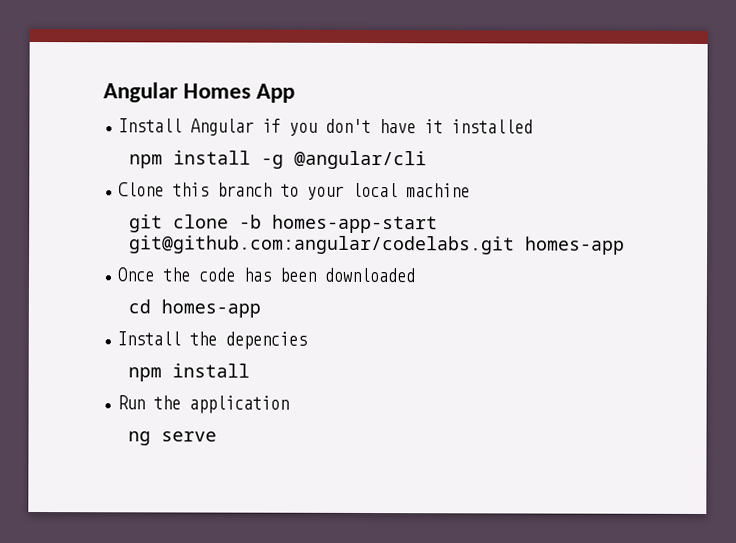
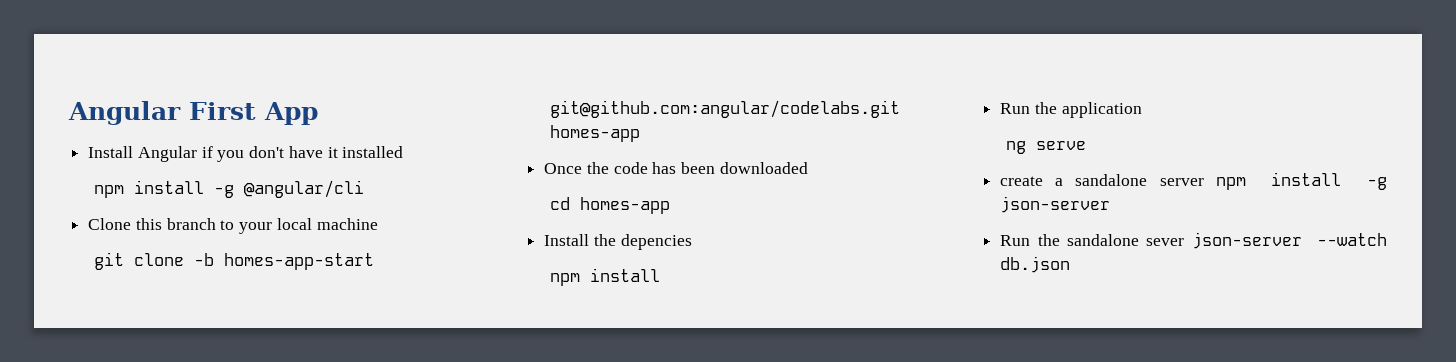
- Angular Homes App
+ Angular First App
+ create a sandalone server npm install -g json-server
+ Run the sandalone sever json-server --watch db.json

